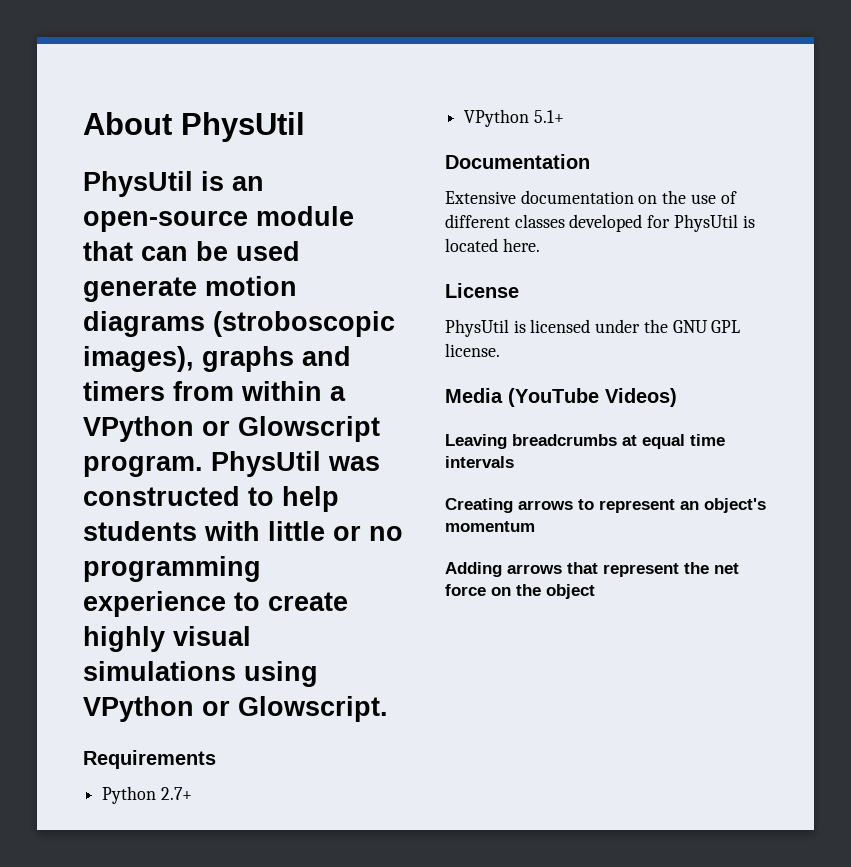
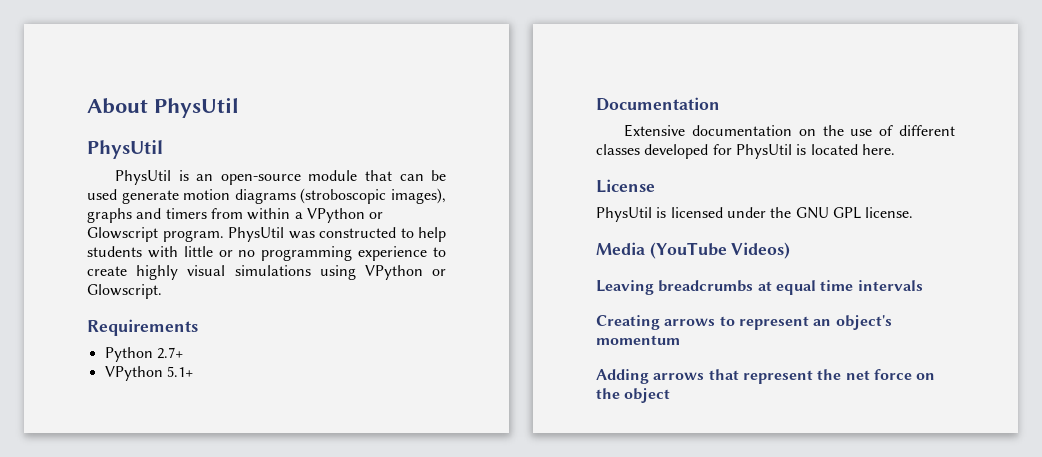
  About PhysUtil
+ PhysUtil

